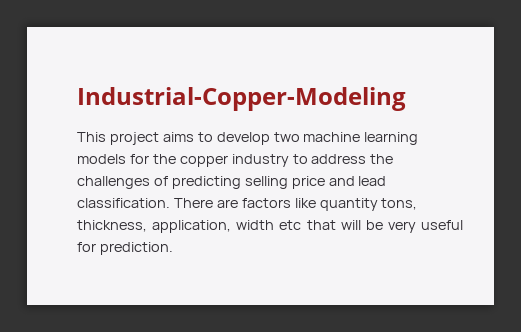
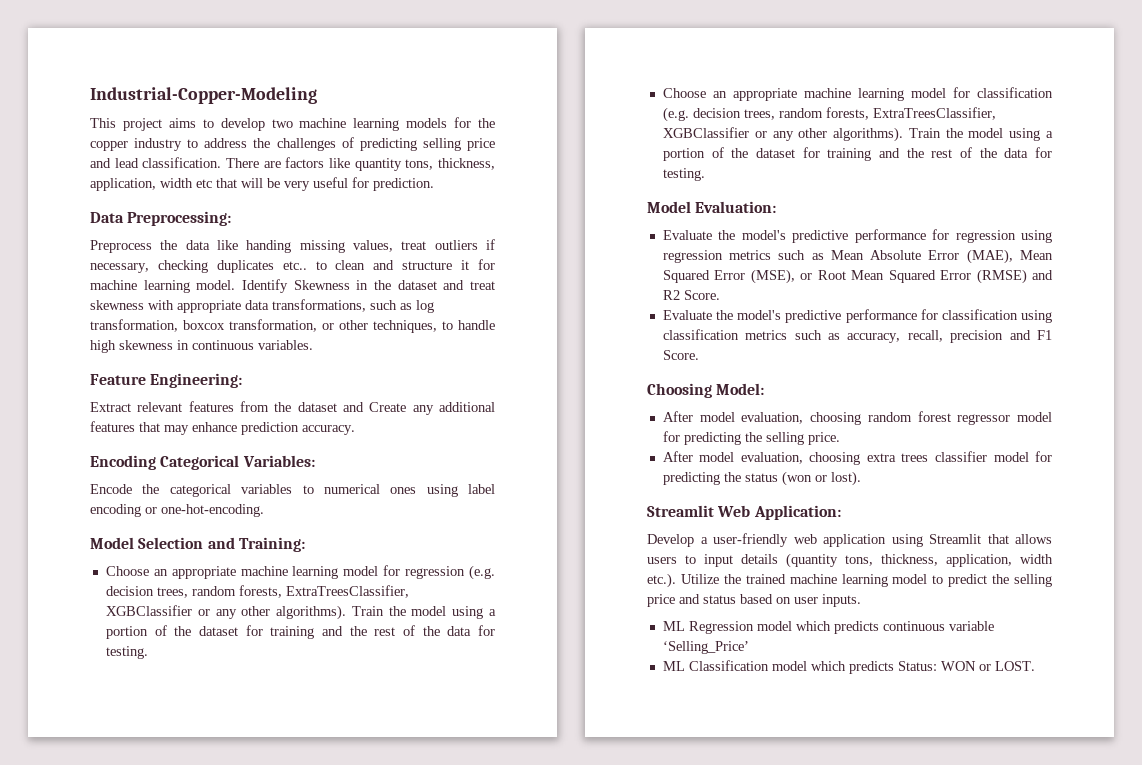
+ Data Preprocessing:
+ Preprocess the data like handing missing values, treat outliers if necessary, checking duplicates etc.. to clean and structure it for machine learning model. Identify Skewness in the dataset and treat skewness with appropriate data transformations, such as log transformation, boxcox transformation, or other techniques, to handle high skewness in continuous variables.
+ Feature Engineering:
+ Extract relevant features from the dataset and Create any additional features that may enhance prediction accuracy.
+ Encoding Categorical Variables:
+ Encode the categorical variables to numerical ones using label encoding or one-hot-encoding.
+ Model Selection and Training:
+ Choose an appropriate machine learning model for regression (e.g. decision trees, random forests, ExtraTreesClassifier, XGBClassifier or any other algorithms). Train the model using a portion of the dataset for training and the rest of the data for testing.
+ Choose an appropriate machine learning model for classification (e.g. decision trees, random forests, ExtraTreesClassifier, XGBClassifier or any other algorithms). Train the model using a portion of the dataset for training and the rest of the data for testing.
+ Model Evaluation:
+ Evaluate the model's predictive performance for regression using regression metrics such as Mean Absolute Error (MAE), Mean Squared Error (MSE), or Root Mean Squared Error (RMSE) and R2 Score.
+ Evaluate the model's predictive performance for classification using classification metrics such as accuracy, recall, precision and F1 Score.
+ Choosing Model:
+ After model evaluation, choosing random forest regressor model for predicting the selling price.
+ After model evaluation, choosing extra trees classifier model for predicting the status (won or lost).
+ Streamlit Web Application:
+ Develop a user-friendly web application using Streamlit that allows users to input details (quantity tons, thickness, application, width etc.). Utilize the trained machine learning model to predict the selling price and status based on user inputs.
+ ML Regression model which predicts continuous variable ‘Selling_Price’
+ ML Classification model which predicts Status: WON or LOST.

